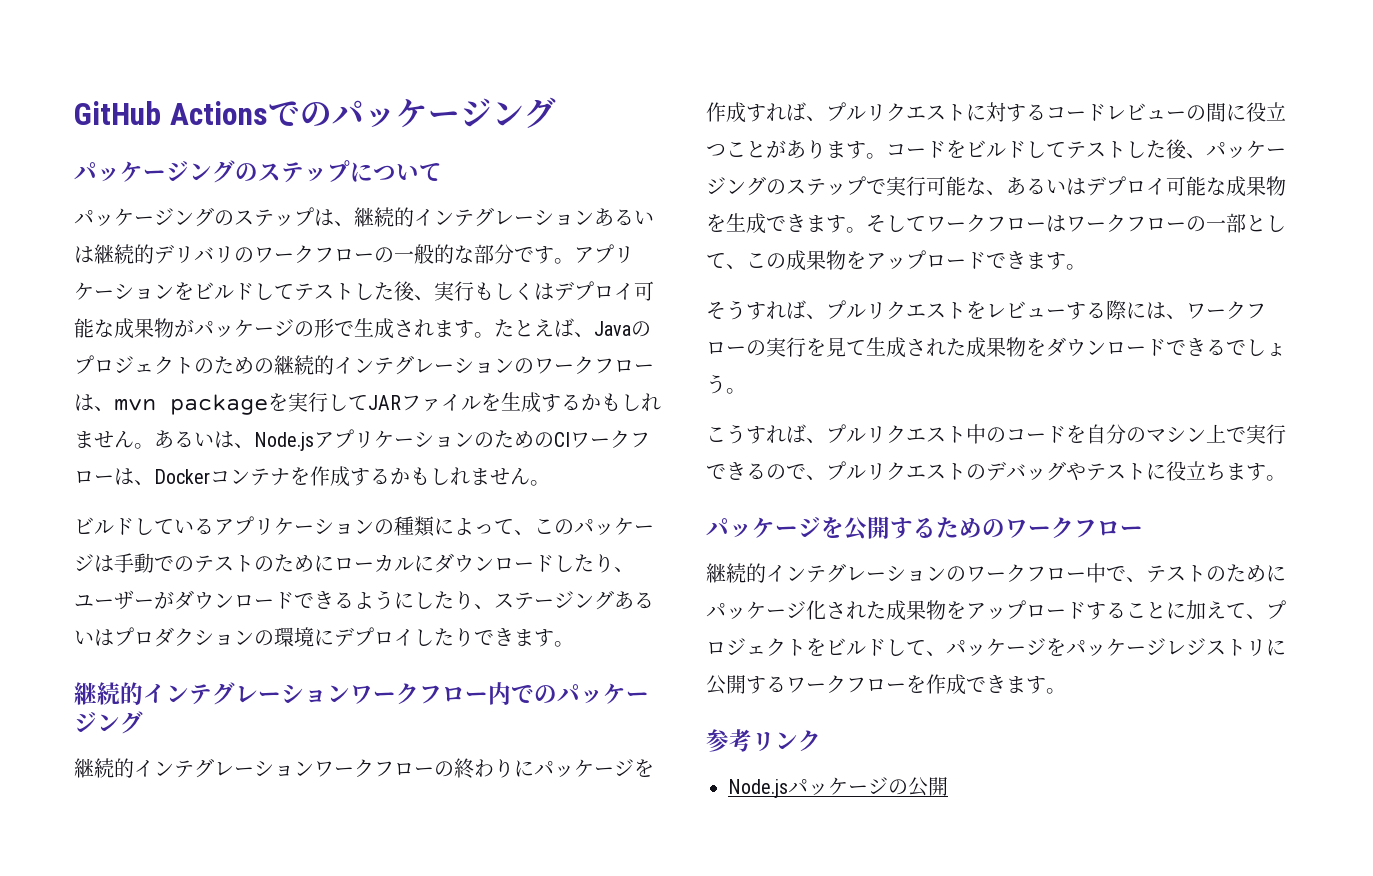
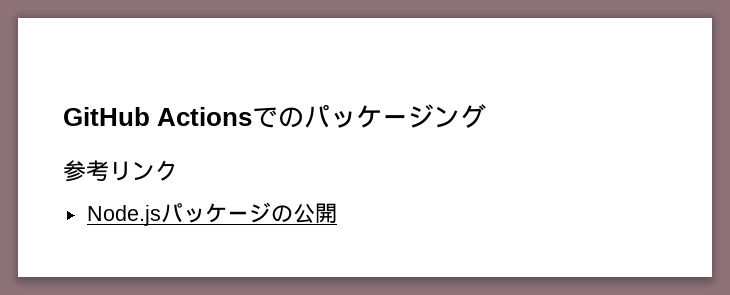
- パッケージングのステップについて
- パッケージングのステップは、継続的インテグレーションあるいは継続的デリバリのワークフローの一般的な部分です。アプリケーションをビルドしてテストした後、実行もしくはデプロイ可能な成果物がパッケージの形で生成されます。たとえば、Javaのプロジェクトのための継続的インテグレーションのワークフローは、mvn packageを実行してJARファイルを生成するかもしれません。あるいは、Node.jsアプリケーションのためのCIワークフローは、Dockerコンテナを作成するかもしれません。
- ビルドしているアプリケーションの種類によって、このパッケージは手動でのテストのためにローカルにダウンロードしたり、ユーザーがダウンロードできるようにしたり、ステージングあるいはプロダクションの環境にデプロイしたりできます。
- 継続的インテグレーションワークフロー内でのパッケージング
- 継続的インテグレーションワークフローの終わりにパッケージを作成すれば、プルリクエストに対するコードレビューの間に役立つことがあります。コードをビルドしてテストした後、パッケージングのステップで実行可能な、あるいはデプロイ可能な成果物を生成できます。そしてワークフローはワークフローの一部として、この成果物をアップロードできます。
- そうすれば、プルリクエストをレビューする際には、ワークフローの実行を見て生成された成果物をダウンロードできるでしょう。
- こうすれば、プルリクエスト中のコードを自分のマシン上で実行できるので、プルリクエストのデバッグやテストに役立ちます。
- パッケージを公開するためのワークフロー
- 継続的インテグレーションのワークフロー中で、テストのためにパッケージ化された成果物をアップロードすることに加えて、プロジェクトをビルドして、パッケージをパッケージレジストリに公開するワークフローを作成できます。

